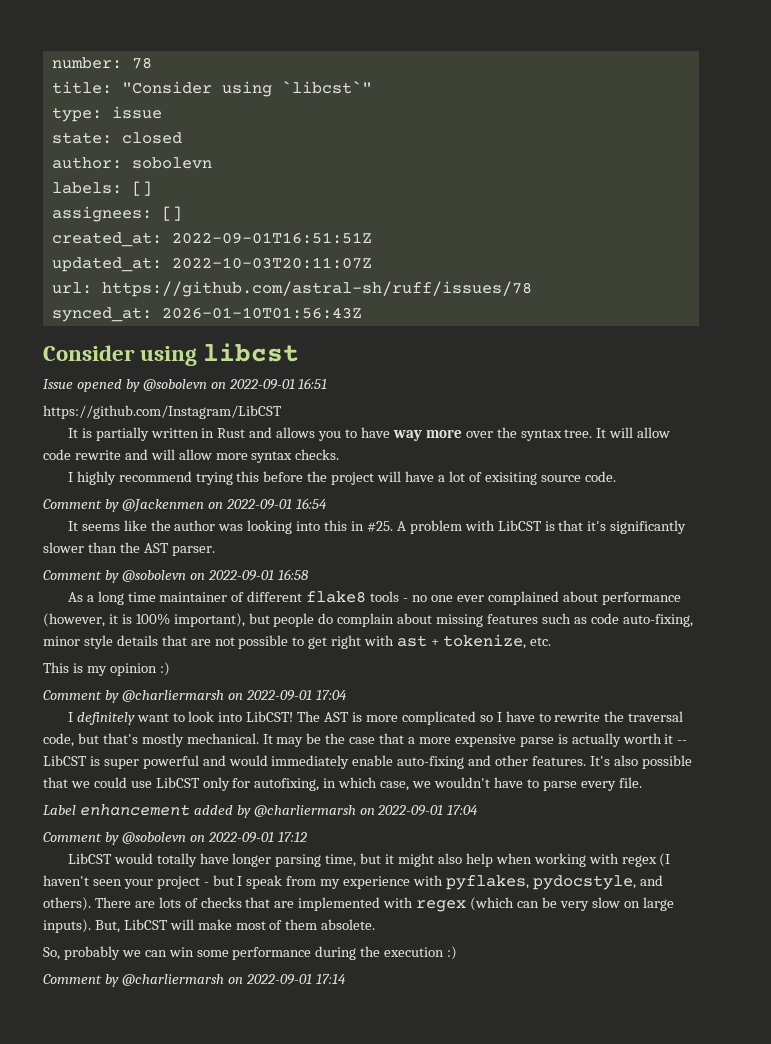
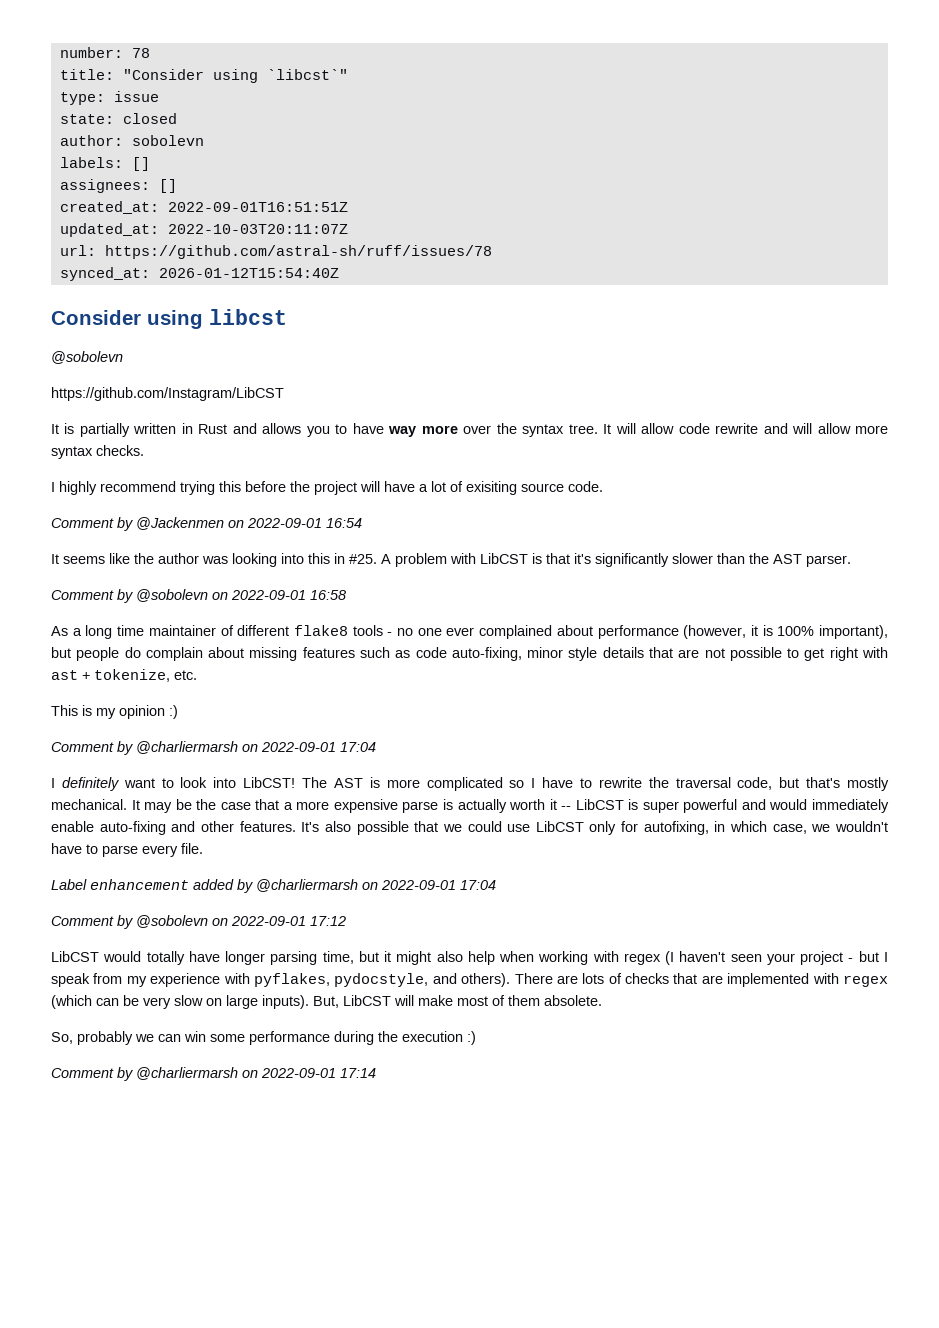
- synced_at: 2026-01-10T01:56:43Z
+ synced_at: 2026-01-12T15:54:40Z
  Consider using libcst
- Issue opened by @sobolevn on 2022-09-01 16:51
+ @sobolevn

